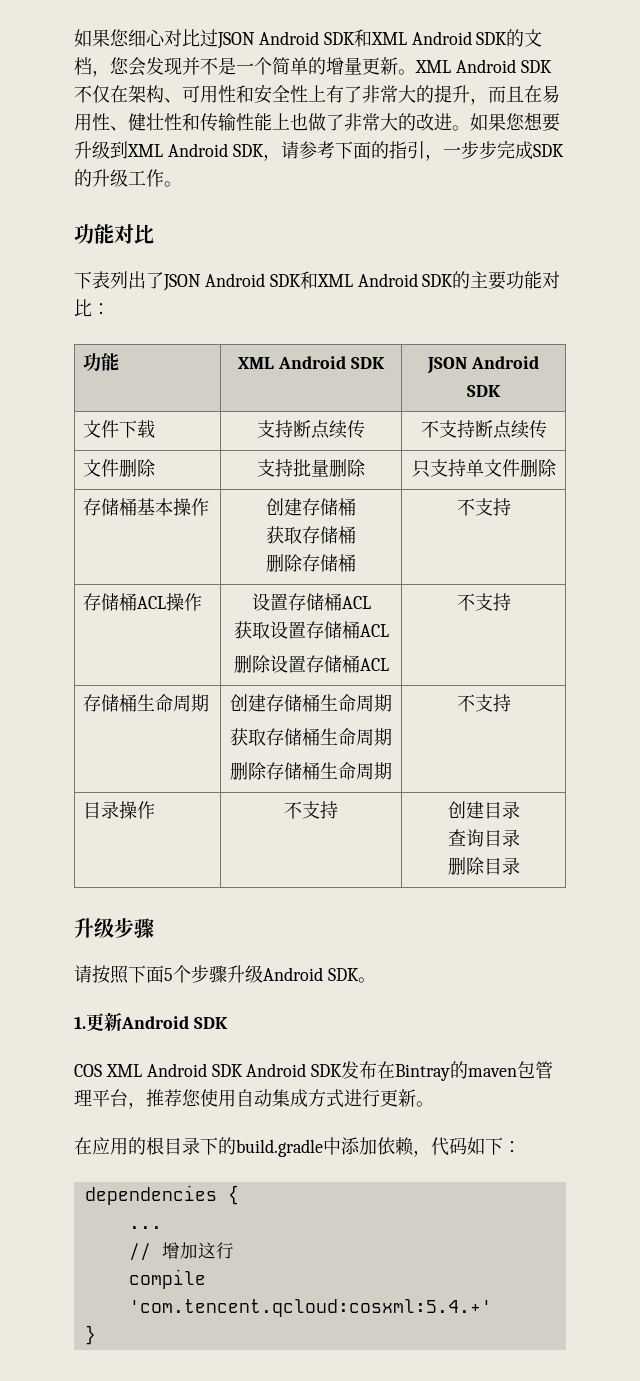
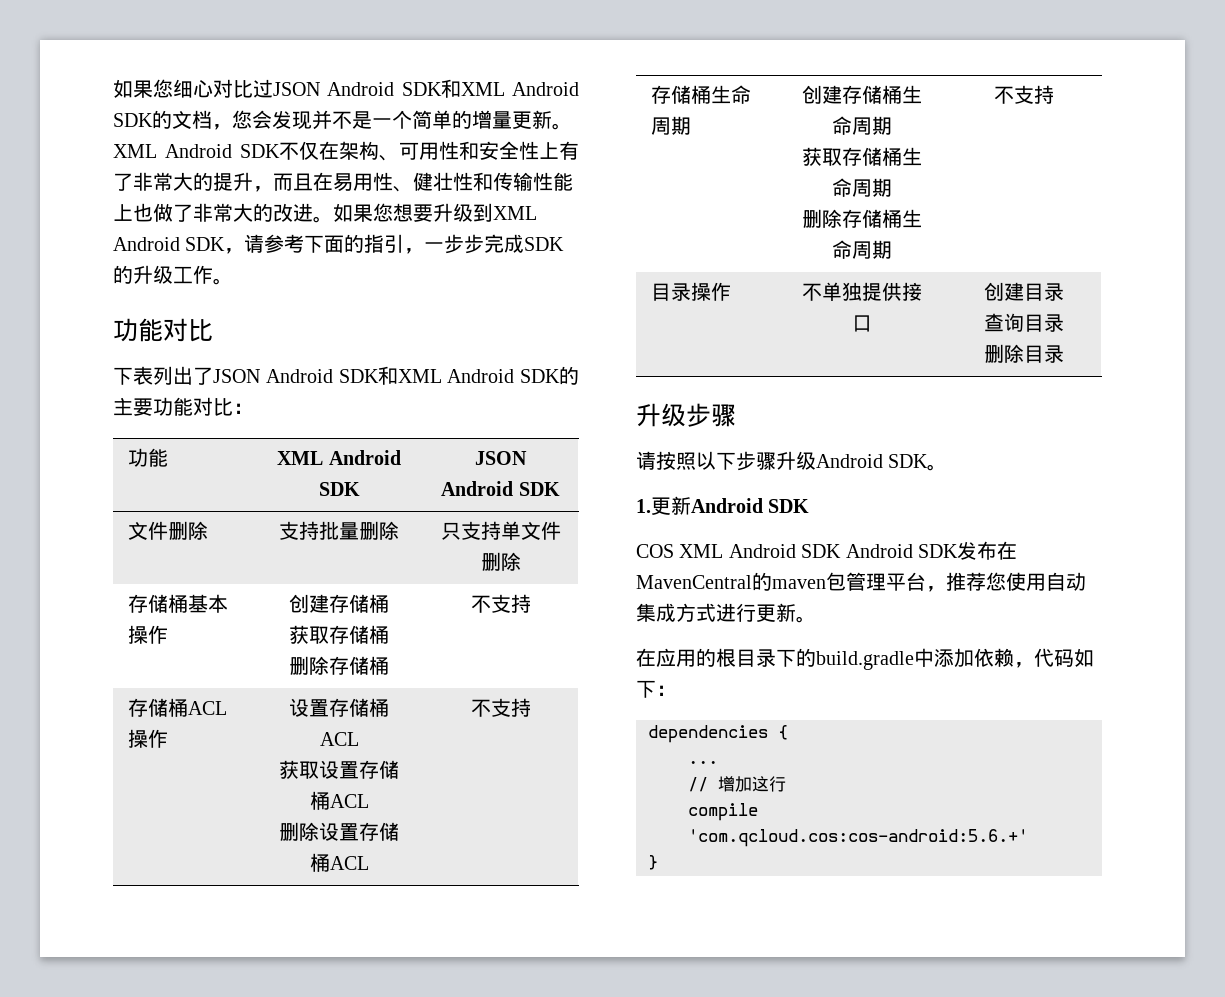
- 文件下载 | 支持断点续传 | 不支持断点续传
- 目录操作 | 不支持 | 创建目录
+ 目录操作 | 不单独提供接口 | 创建目录
- 请按照下面5个步骤升级Android SDK。
+ 请按照以下步骤升级Android SDK。
- COS XML Android SDK Android SDK发布在Bintray的maven包管理平台，推荐您使用自动集成方式进行更新。
+ COS XML Android SDK Android SDK发布在MavenCentral的maven包管理平台，推荐您使用自动集成方式进行更新。
- compile 'com.tencent.qcloud:cosxml:5.4.+'
+ compile 'com.qcloud.cos:cos-android:5.6.+'

